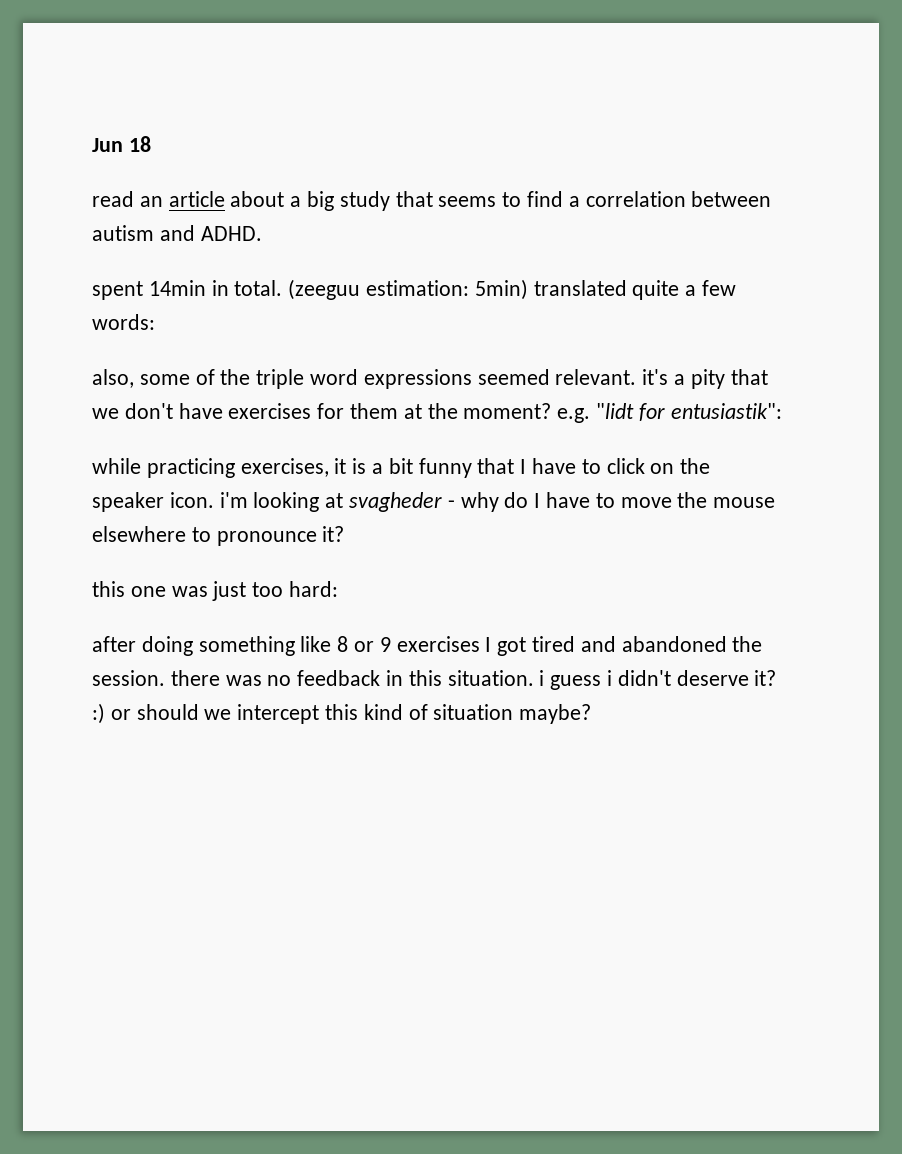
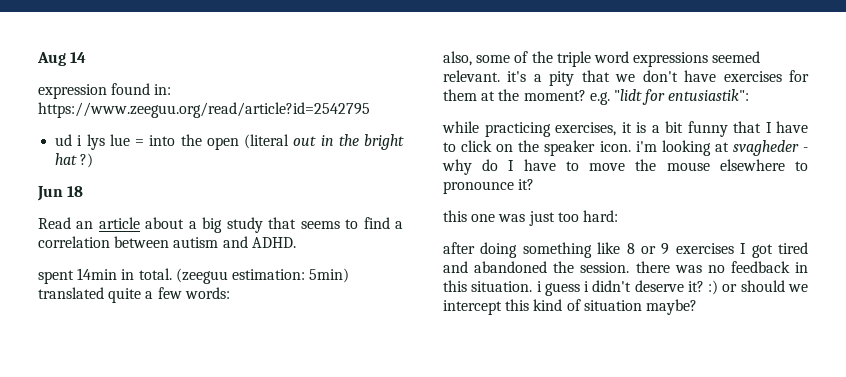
+ Aug 14
+ expression found in: https://www.zeeguu.org/read/article?id=2542795
+ ud i lys lue = into the open (literal out in the bright hat ?)
- read an article about a big study that seems to find a correlation between autism and ADHD.
+ Read an article about a big study that seems to find a correlation between autism and ADHD.

